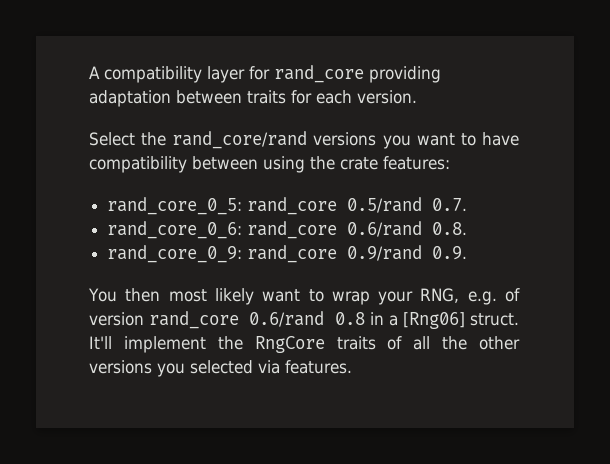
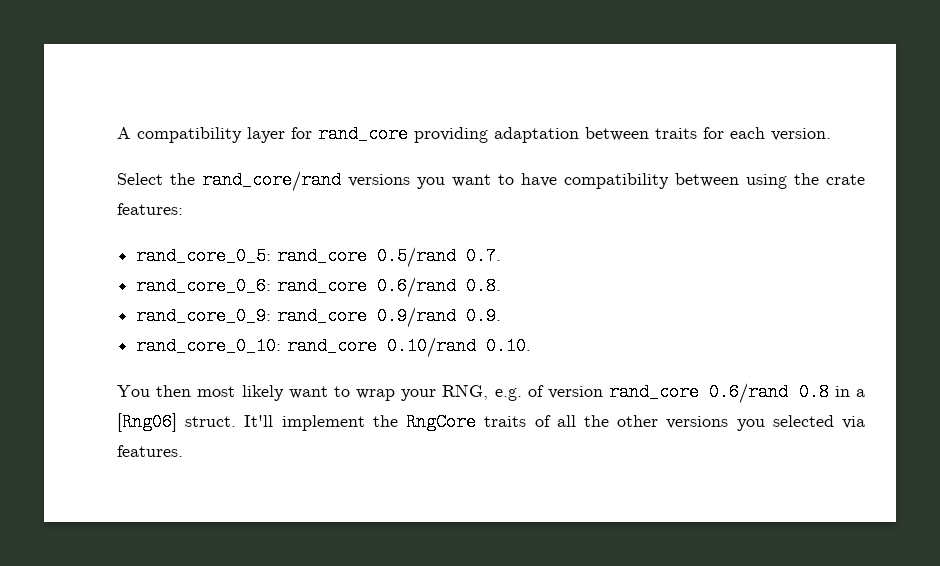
+ rand_core_0_10: rand_core 0.10/rand 0.10.

